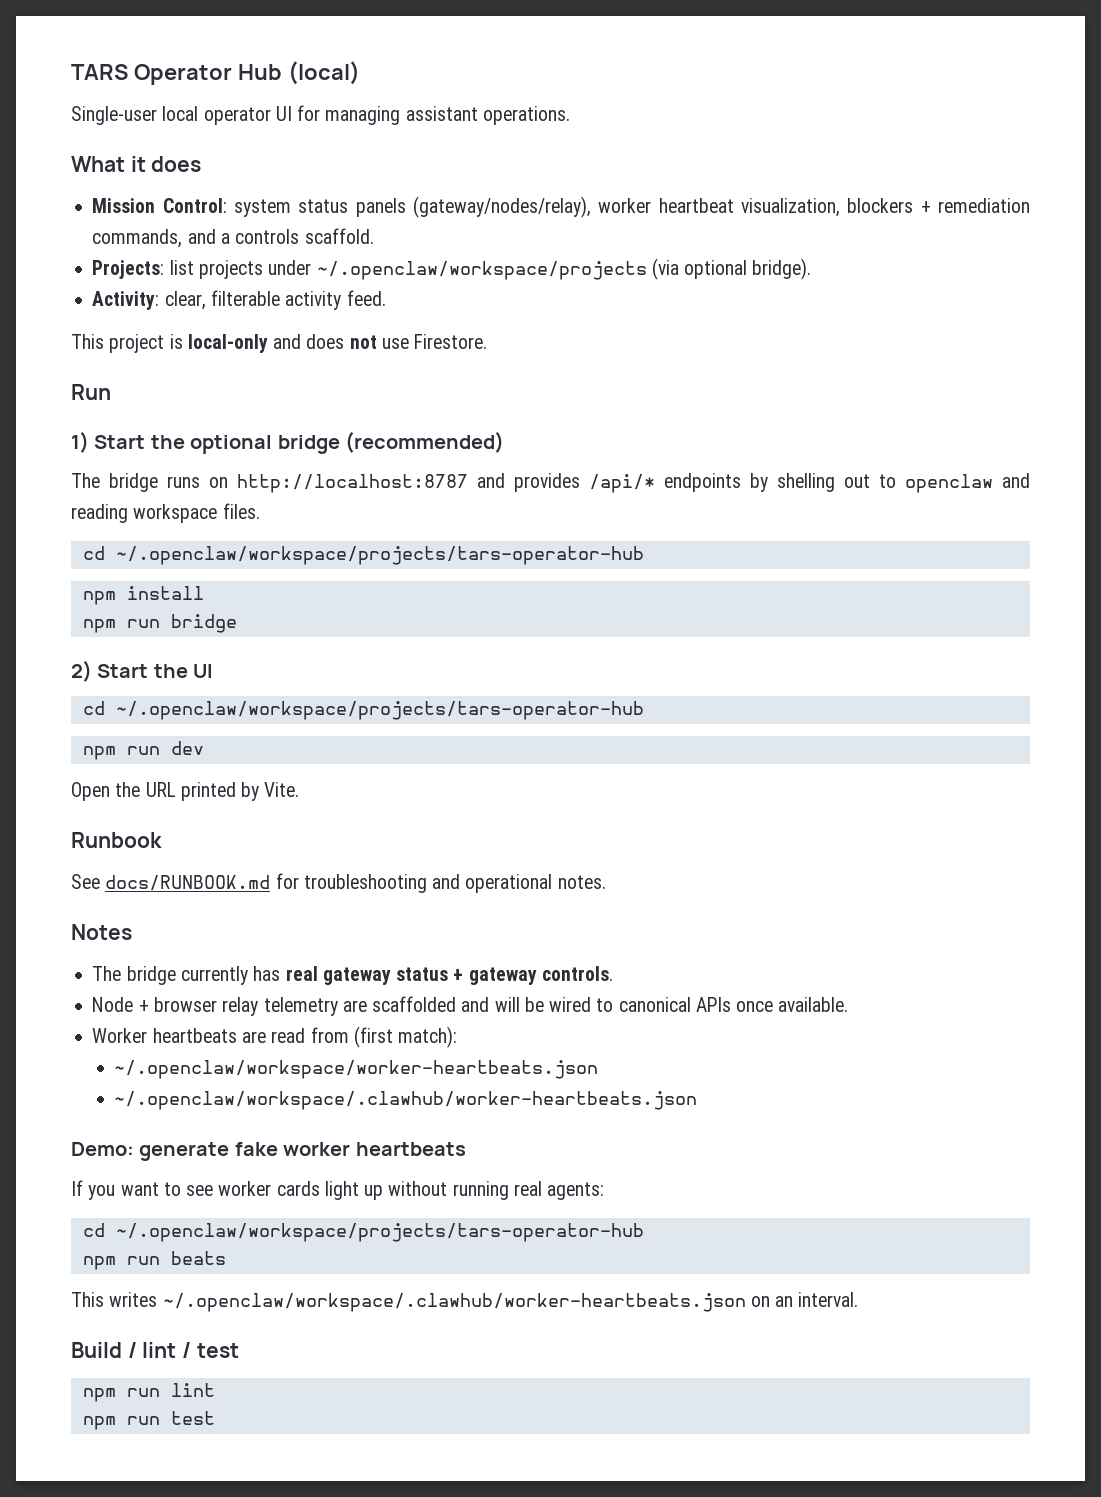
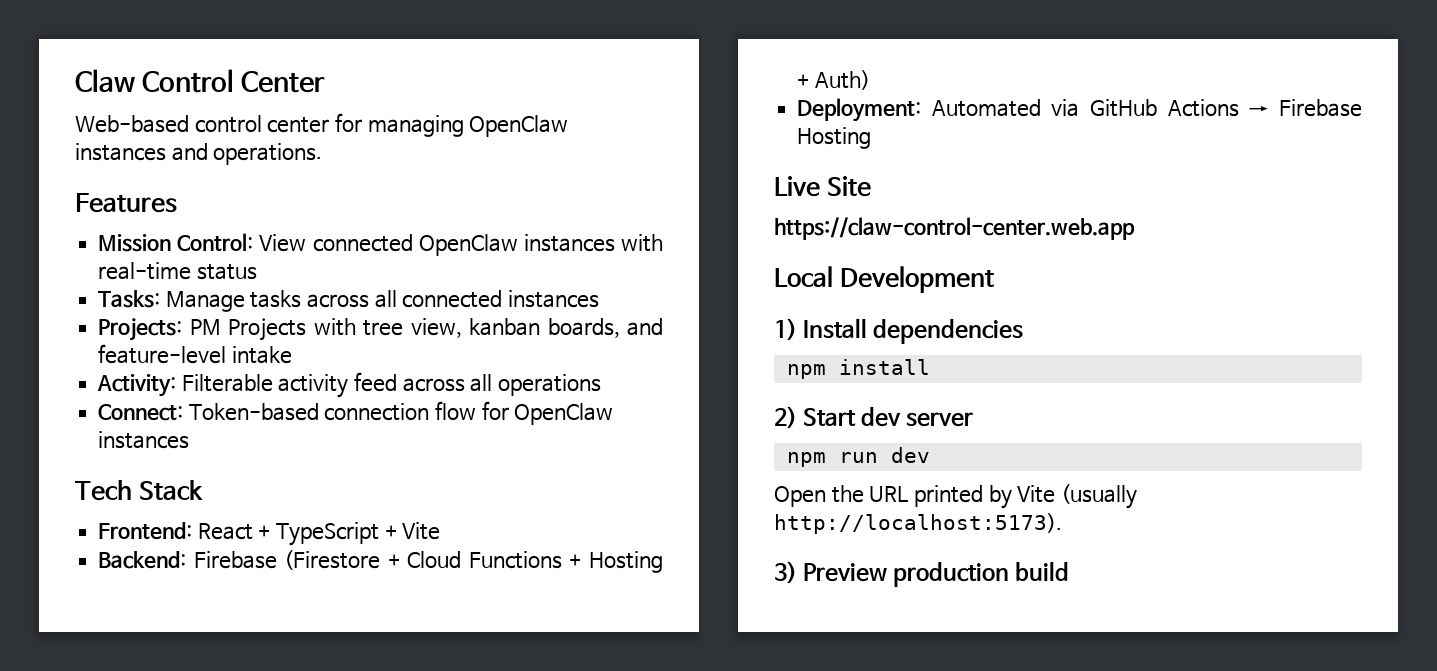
- TARS Operator Hub (local)
- Single-user local operator UI for managing assistant operations.
- What it does
- Mission Control: system status panels (gateway/nodes/relay), worker heartbeat visualization, blockers + remediation commands, and a controls scaffold.
- Projects: list projects under ~/.openclaw/workspace/projects (via optional bridge).
- Activity: clear, filterable activity feed.
- This project is local-only and does not use Firestore.
- Run
- 1) Start the optional bridge (recommended)
- The bridge runs on http://localhost:8787 and provides /api/* endpoints by shelling out to openclaw and reading workspace files.
- cd ~/.openclaw/workspace/projects/tars-operator-hub
+ Claw Control Center
+ Web-based control center for managing OpenClaw instances and operations.
+ Features
+ Mission Control: View connected OpenClaw instances with real-time status
+ Tasks: Manage tasks across all connected instances
+ Projects: PM Projects with tree view, kanban boards, and feature-level intake
+ Activity: Filterable activity feed across all operations
+ Connect: Token-based connection flow for OpenClaw instances
+ Tech Stack
+ Frontend: React + TypeScript + Vite
+ Backend: Firebase (Firestore + Cloud Functions + Hosting + Auth)
+ Deployment: Automated via GitHub Actions → Firebase Hosting
+ Live Site
+ https://claw-control-center.web.app
+ Local Development
+ 1) Install dependencies
- npm run bridge
- 2) Start the UI
- cd ~/.openclaw/workspace/projects/tars-operator-hub
+ 2) Start dev server
- Open the URL printed by Vite.
- Runbook
- See docs/RUNBOOK.md for troubleshooting and operational notes.
- Notes
- The bridge currently has real gateway status + gateway controls.
- Node + browser relay telemetry are scaffolded and will be wired to canonical APIs once available.
- Worker heartbeats are read from (first match):
- ~/.openclaw/workspace/worker-heartbeats.json
- ~/.openclaw/workspace/.clawhub/worker-heartbeats.json
- Demo: generate fake worker heartbeats
- If you want to see worker cards light up without running real agents:
- cd ~/.openclaw/workspace/projects/tars-operator-hub
- npm run beats
- This writes ~/.openclaw/workspace/.clawhub/worker-heartbeats.json on an interval.
- Build / lint / test
- npm run lint
- npm run test
+ Open the URL printed by Vite (usually http://localhost:5173).
+ 3) Preview production build

